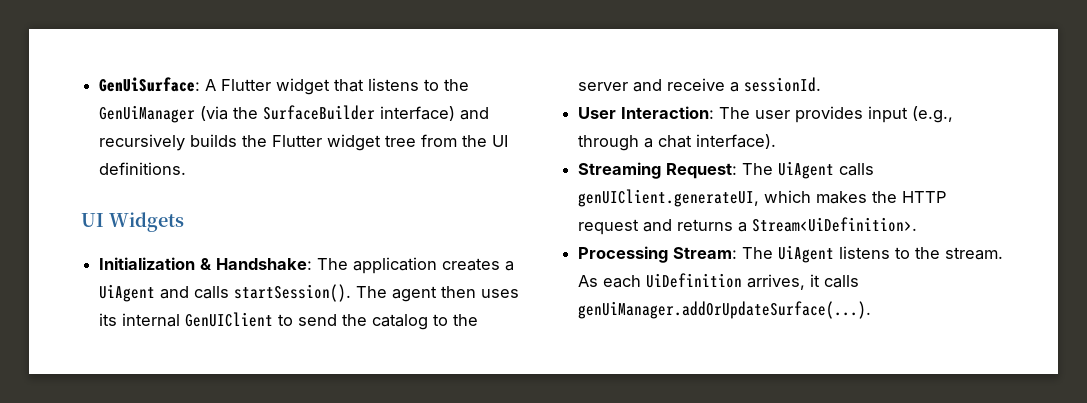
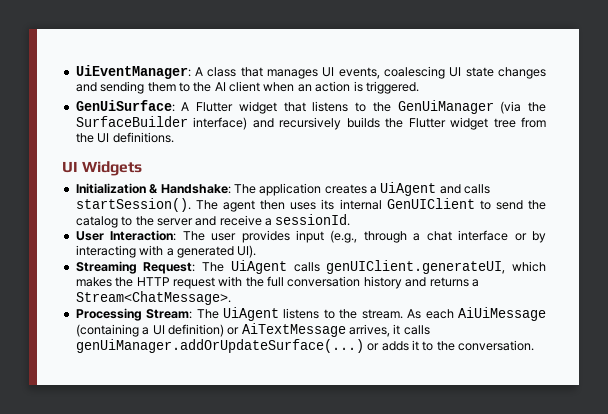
+ UiEventManager: A class that manages UI events, coalescing UI state changes and sending them to the AI client when an action is triggered.
- User Interaction: The user provides input (e.g., through a chat interface).
+ User Interaction: The user provides input (e.g., through a chat interface or by interacting with a generated UI).
- Streaming Request: The UiAgent calls genUIClient.generateUI, which makes the HTTP request and returns a Stream<UiDefinition>.
+ Streaming Request: The UiAgent calls genUIClient.generateUI, which makes the HTTP request with the full conversation history and returns a Stream<ChatMessage>.
- As each UiDefinition arrives, it calls genUiManager.addOrUpdateSurface(...).
+ As each AiUiMessage (containing a UI definition) or AiTextMessage arrives, it calls genUiManager.addOrUpdateSurface(...) or adds it to the conversation.

